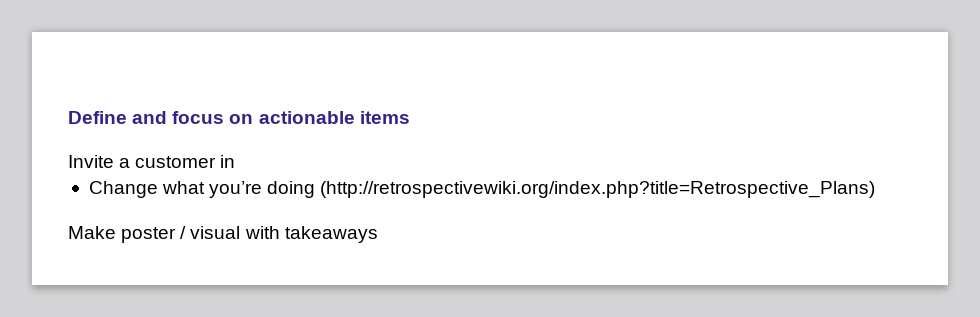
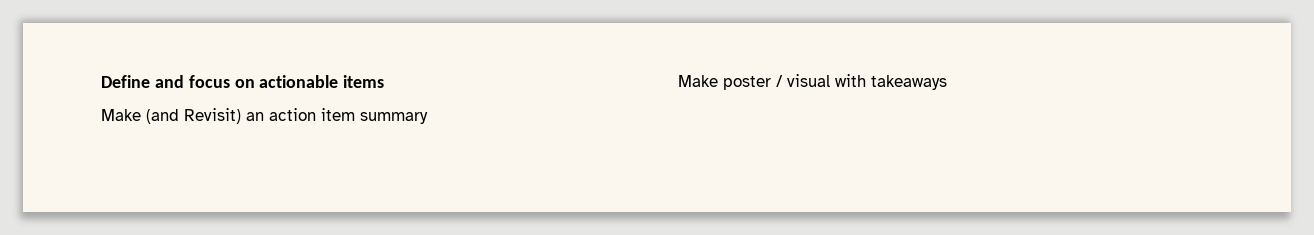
- Invite a customer in
- Change what you’re doing (http://retrospectivewiki.org/index.php?title=Retrospective_Plans)
+ Make (and Revisit) an action item summary

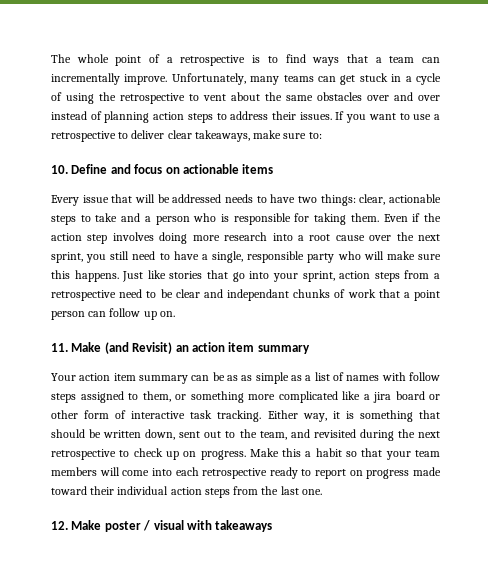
- Define and focus on actionable items
+ The whole point of a retrospective is to find ways that a team can incrementally improve. Unfortunately, many teams can get stuck in a cycle of using the retrospective to vent about the same obstacles over and over instead of planning action steps to address their issues. If you want to use a retrospective to deliver clear takeaways, make sure to:
+ 10. Define and focus on actionable items
- Make (and Revisit) an action item summary
+ Every issue that will be addressed needs to have two things: clear, actionable steps to take and a person who is responsible for taking them. Even if the action step involves doing more research into a root cause over the next sprint, you still need to have a single, responsible party who will make sure this happens. Just like stories that go into your sprint, action steps from a retrospective need to be clear and independant chunks of work that a point person can follow up on.
+ 11. Make (and Revisit) an action item summary
- Make poster / visual with takeaways
+ Your action item summary can be as as simple as a list of names with follow steps assigned to them, or something more complicated like a jira board or other form of interactive task tracking. Either way, it is something that should be written down, sent out to the team, and revisited during the next retrospective to check up on progress. Make this a habit so that your team members will come into each retrospective ready to report on progress made toward their individual action steps from the last one.
+ 12. Make poster / visual with takeaways

